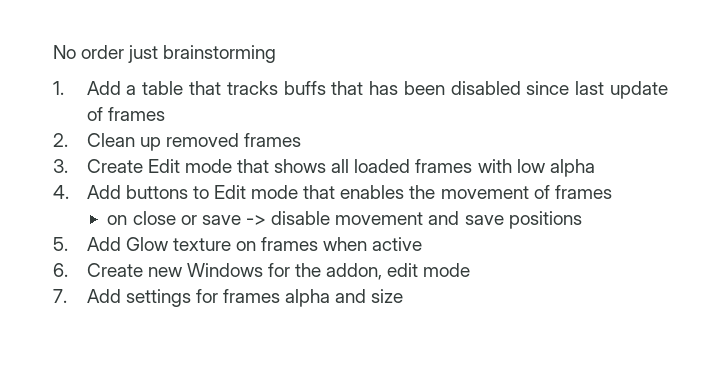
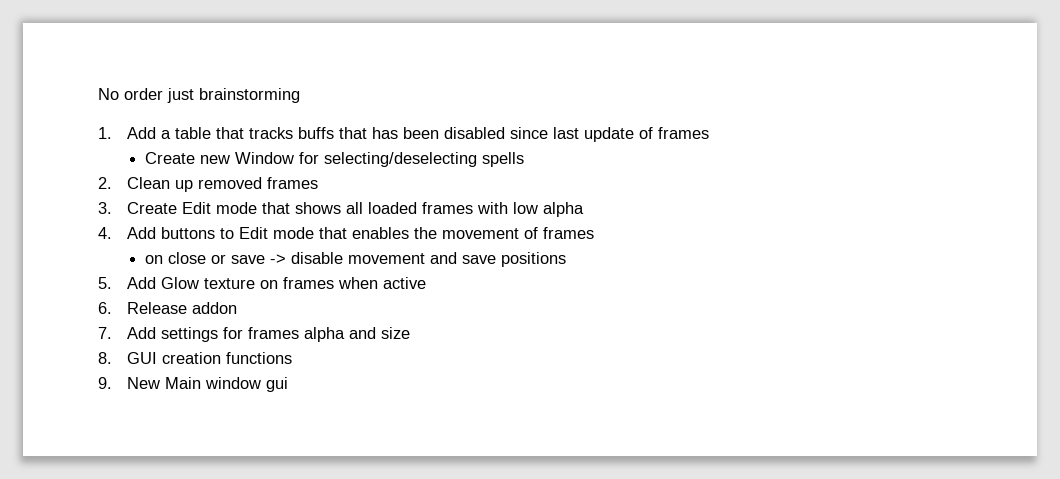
+ Create new Window for selecting/deselecting spells
- 6. Create new Windows for the addon, edit mode
+ 6. Release addon
+ 8. GUI creation functions
+ 9. New Main window gui

